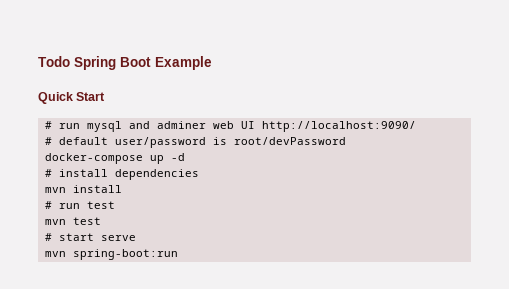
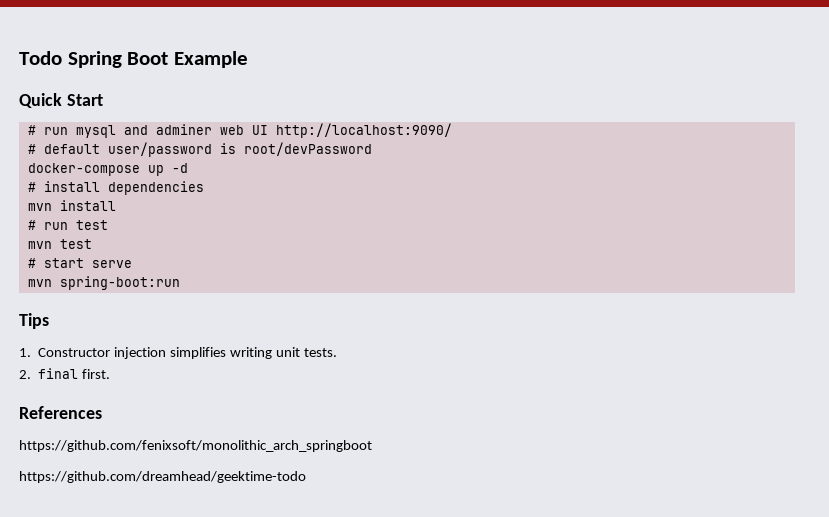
+ Tips
+ 1. Constructor injection simplifies writing unit tests.
+ 2. final first.
+ References
+ https://github.com/fenixsoft/monolithic_arch_springboot
+ https://github.com/dreamhead/geektime-todo

